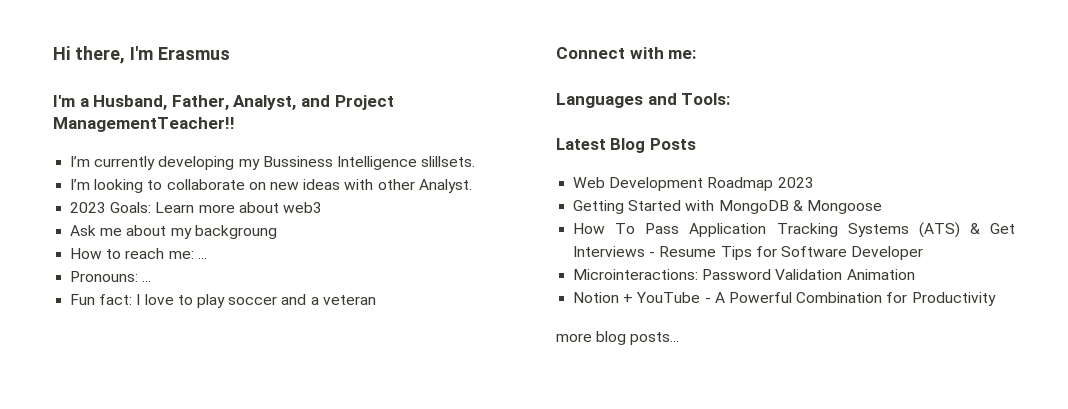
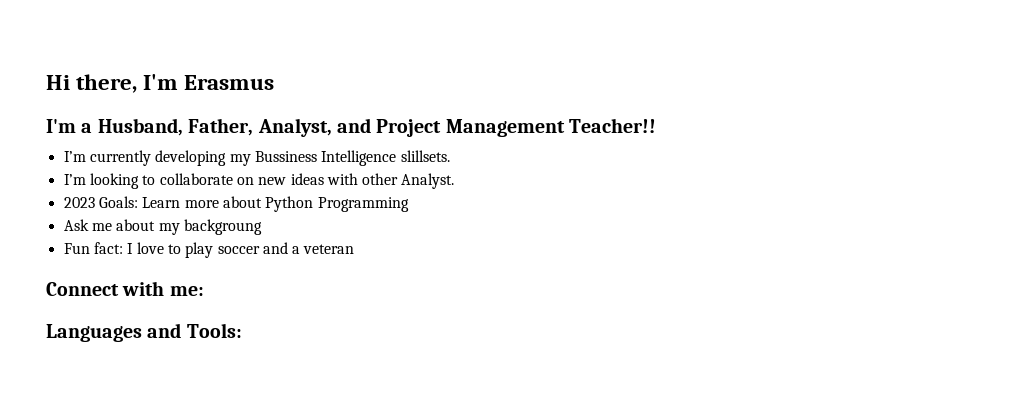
- I'm a Husband, Father, Analyst, and Project ManagementTeacher!!
+ I'm a Husband, Father, Analyst, and Project Management Teacher!!
- 2023 Goals: Learn more about web3
+ 2023 Goals: Learn more about Python Programming
- How to reach me: ...
- Pronouns: ...
- Latest Blog Posts
- Web Development Roadmap 2023
- Getting Started with MongoDB & Mongoose
- How To Pass Application Tracking Systems (ATS) & Get Interviews - Resume Tips for Software Developer
- Microinteractions: Password Validation Animation
- Notion + YouTube - A Powerful Combination for Productivity
- more blog posts...

